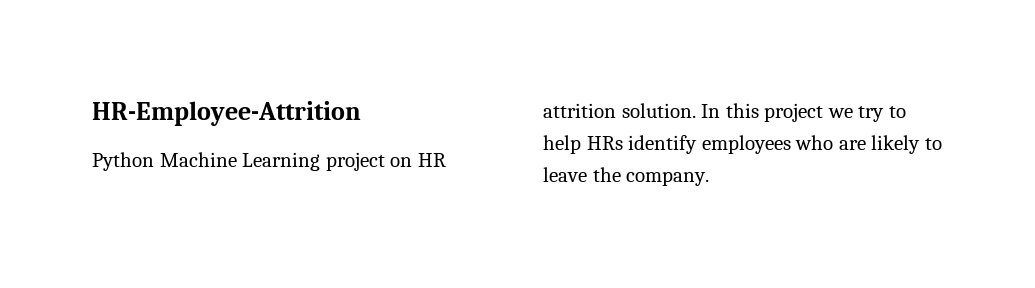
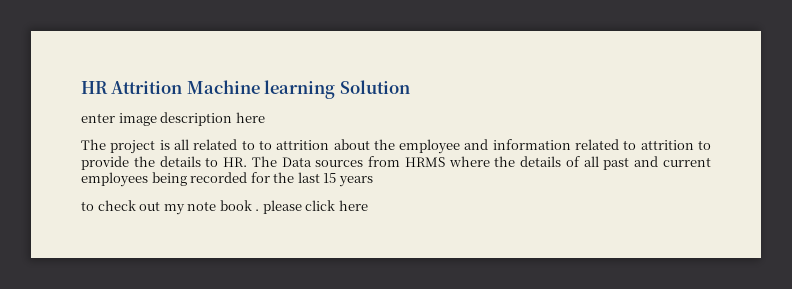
- HR-Employee-Attrition
- Python Machine Learning project on HR attrition solution. In this project we try to help HRs identify employees who are likely to leave the company.
+ HR Attrition Machine learning Solution
+ enter image description here
+ The project is all related to to attrition about the employee and information related to attrition to provide the details to HR. The Data sources from HRMS where the details of all past and current employees being recorded for the last 15 years
+ to check out my note book . please click here

